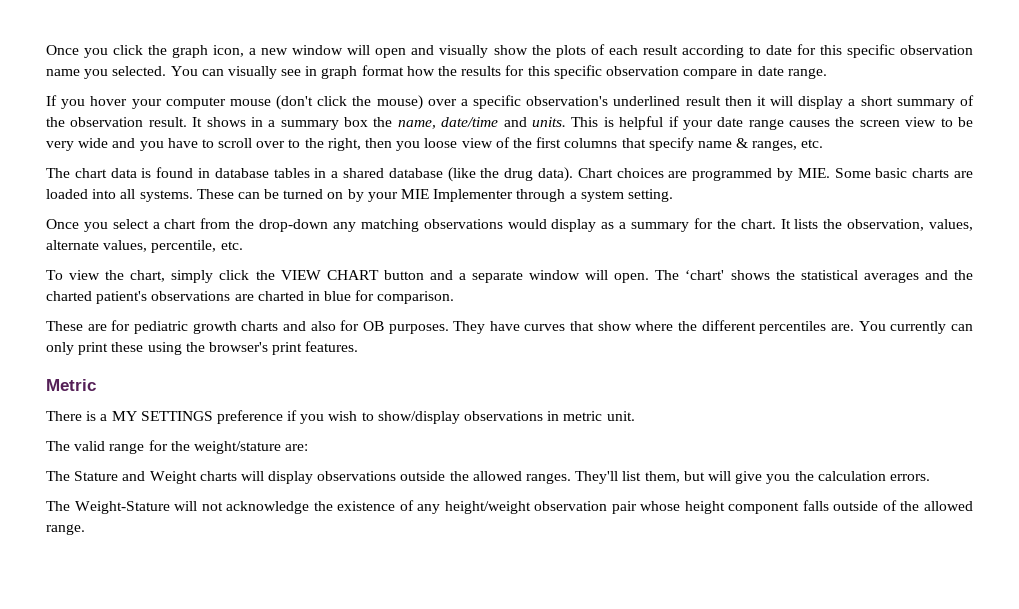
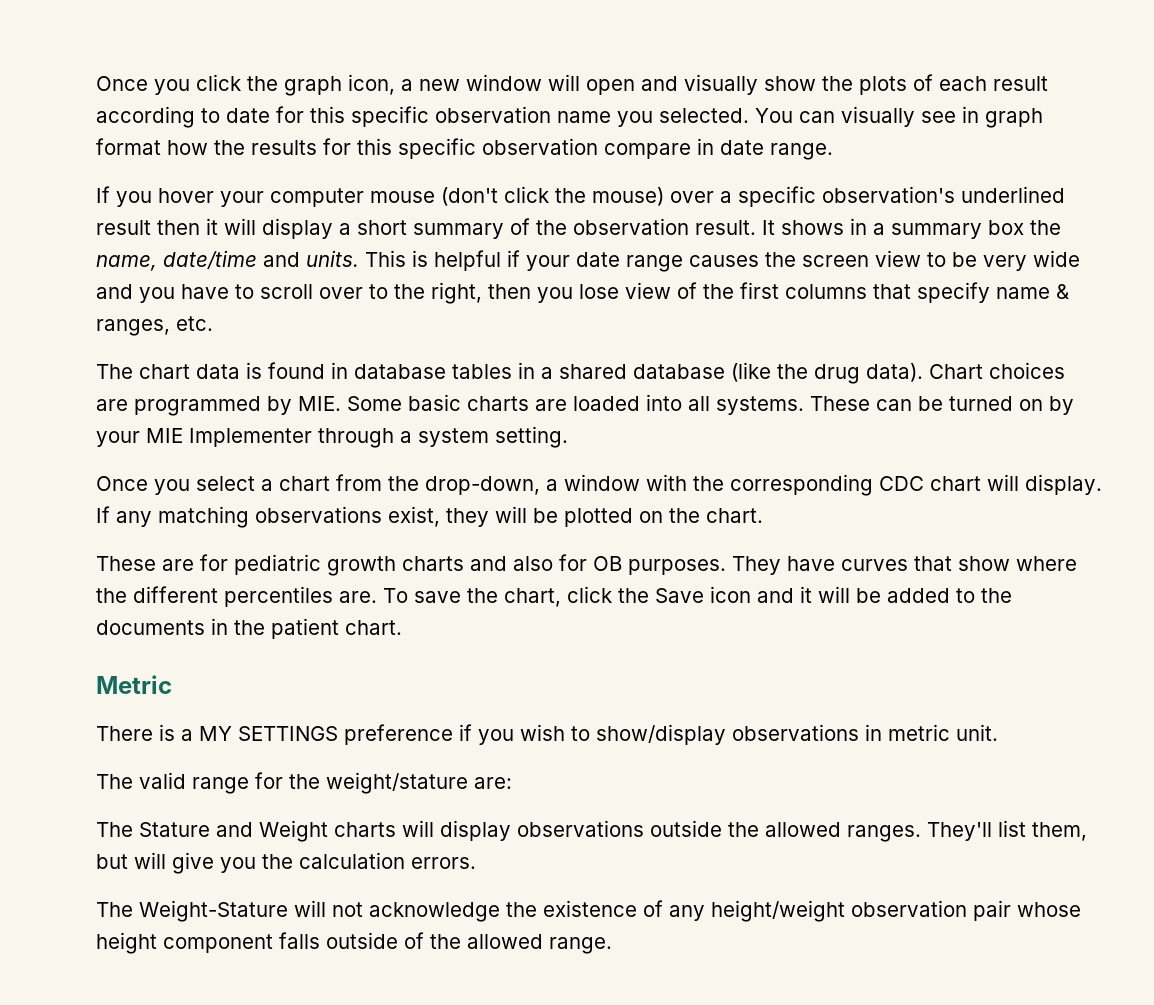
- This is helpful if your date range causes the screen view to be very wide and you have to scroll over to the right, then you loose view of the first columns that specify name & ranges, etc.
+ This is helpful if your date range causes the screen view to be very wide and you have to scroll over to the right, then you lose view of the first columns that specify name & ranges, etc.
- Once you select a chart from the drop-down any matching observations would display as a summary for the chart. It lists the observation, values, alternate values, percentile, etc.
- To view the chart, simply click the VIEW CHART button and a separate window will open. The ‘chart' shows the statistical averages and the charted patient's observations are charted in blue for comparison.
+ Once you select a chart from the drop-down, a window with the corresponding CDC chart will display. If any matching observations exist, they will be plotted on the chart.
- You currently can only print these using the browser's print features.
+ To save the chart, click the Save icon and it will be added to the documents in the patient chart.

